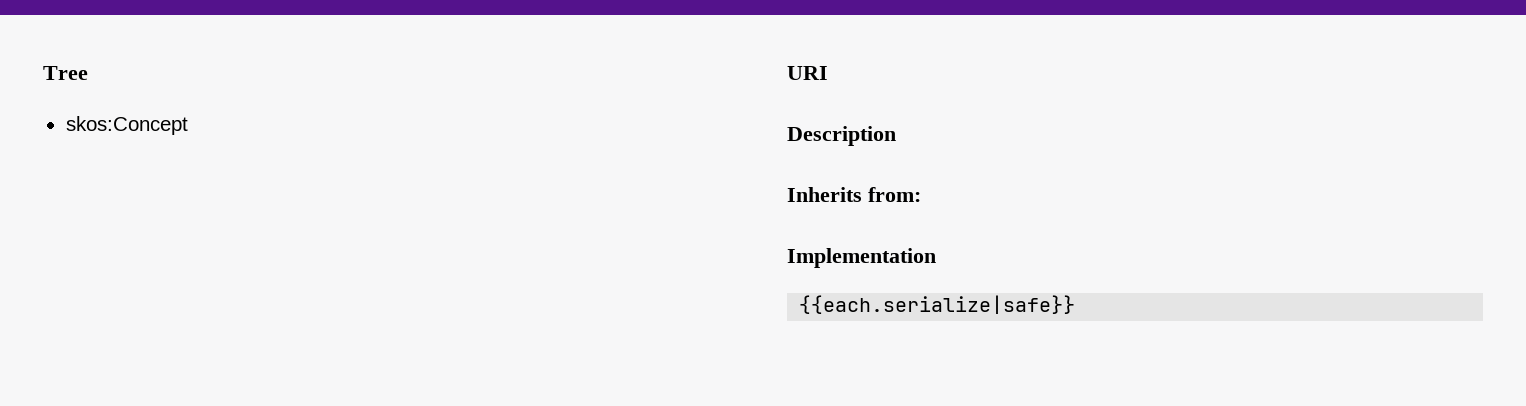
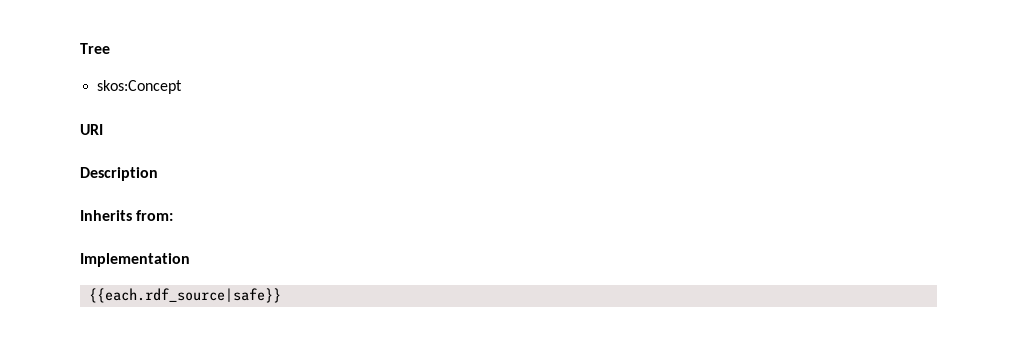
- {{each.serialize|safe}}
+ {{each.rdf_source|safe}}

